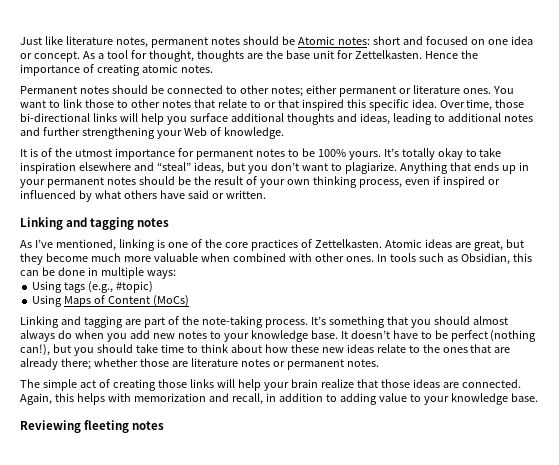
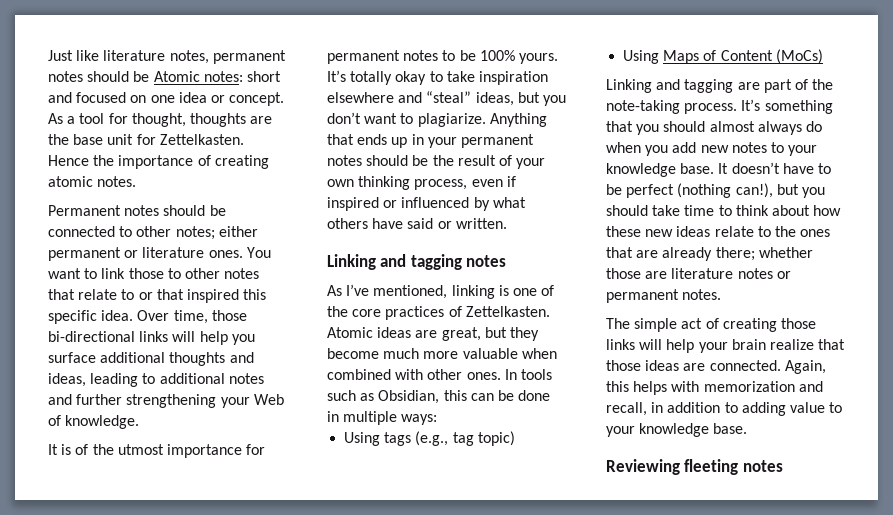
- Using tags (e.g., #topic)
+ Using tags (e.g., tag topic)

